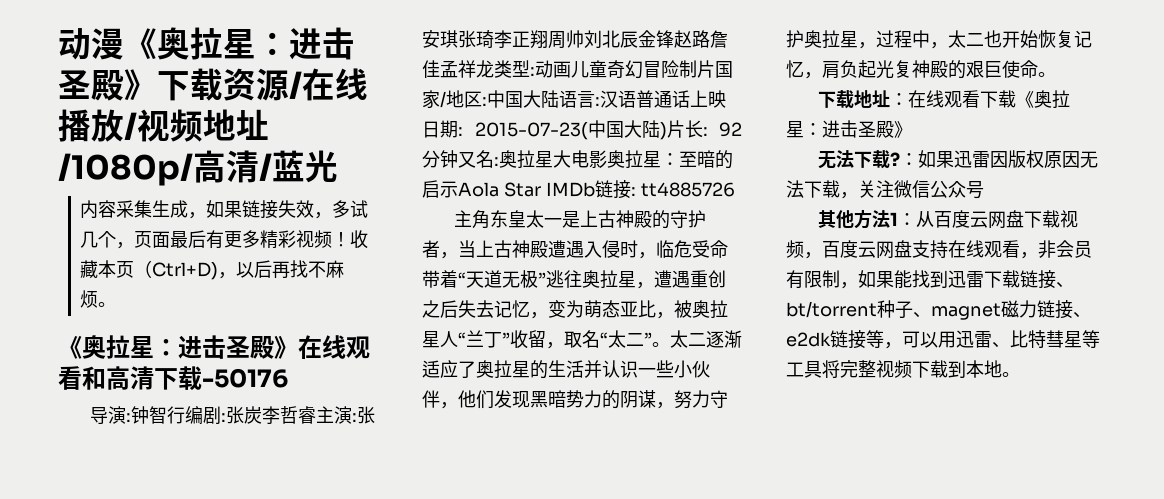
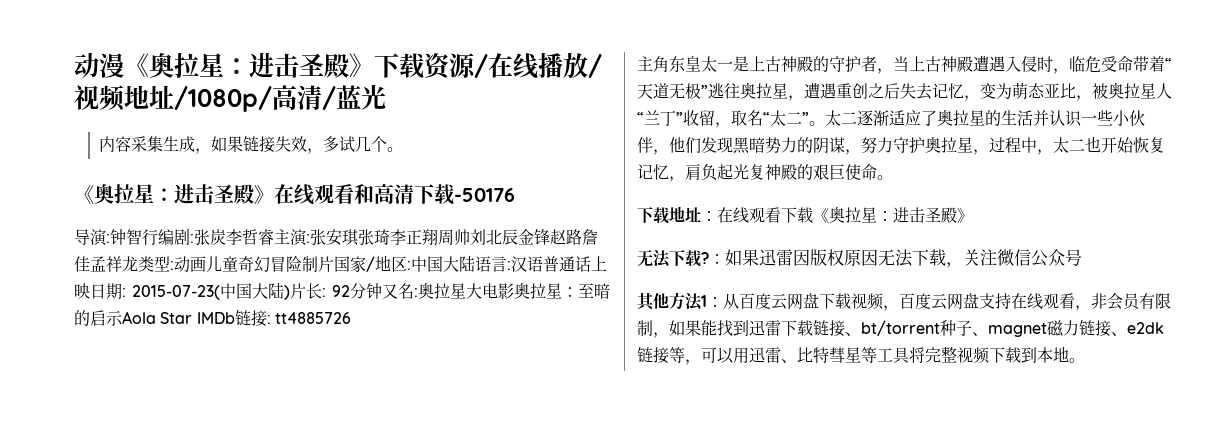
- 内容采集生成，如果链接失效，多试几个，页面最后有更多精彩视频！收藏本页（Ctrl+D)，以后再找不麻烦。
+ 内容采集生成，如果链接失效，多试几个。

